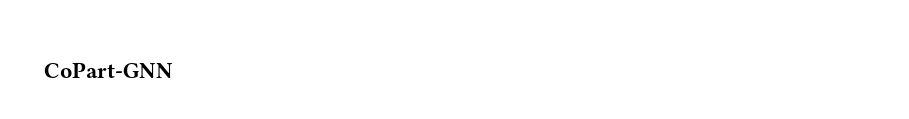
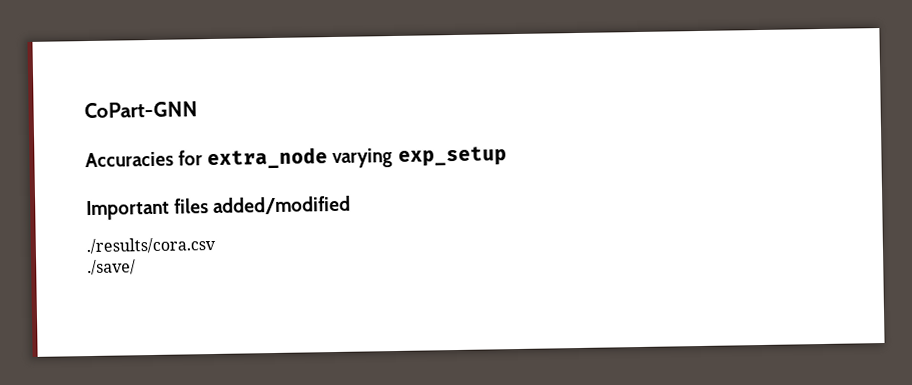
+ Accuracies for extra_node varying exp_setup
+ Important files added/modified
+ ./results/cora.csv
+ ./save/

